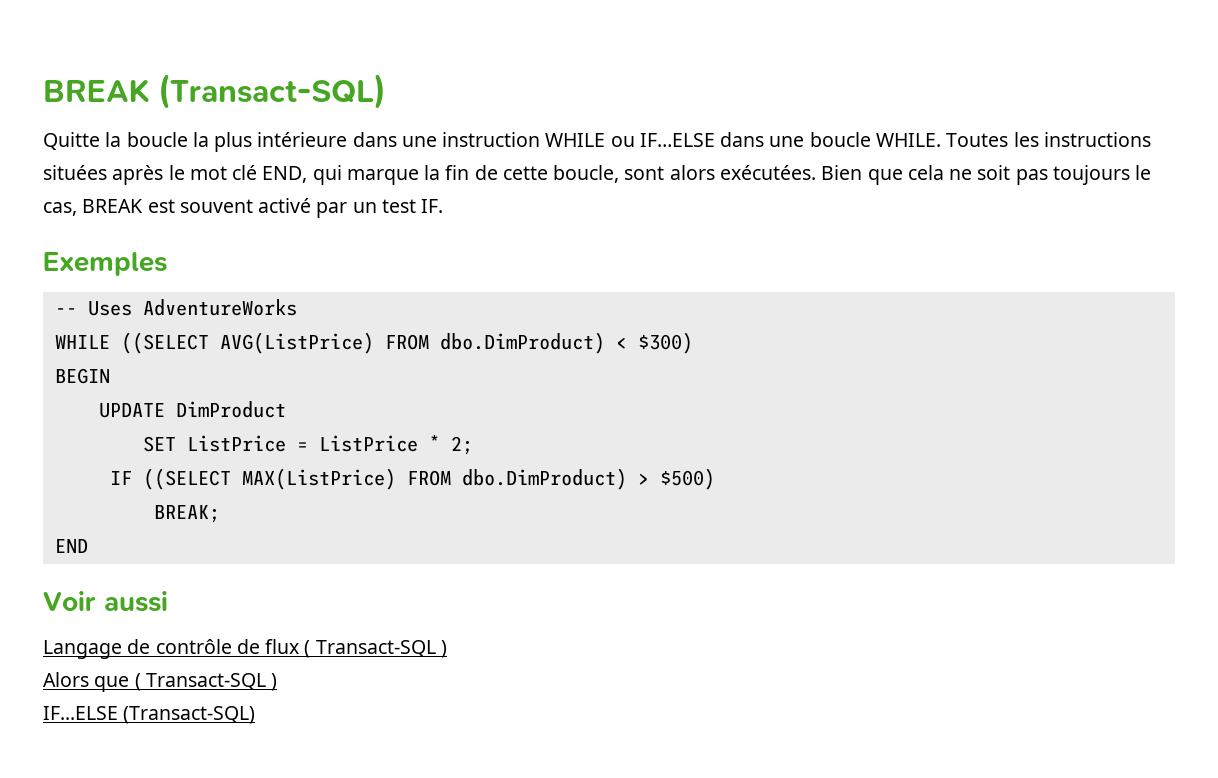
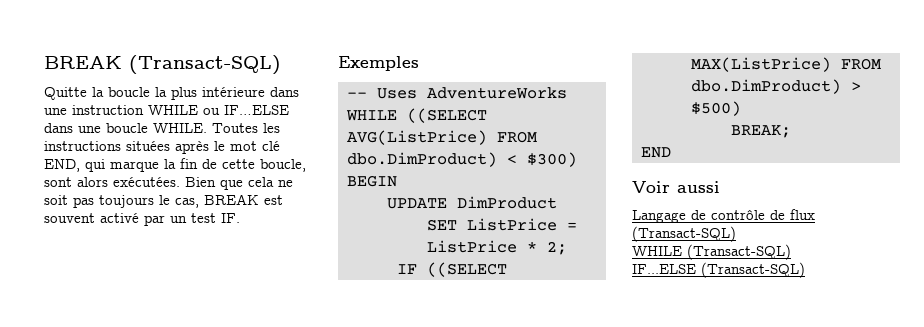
- Langage de contrôle de flux ( Transact-SQL )
- Alors que ( Transact-SQL )
+ Langage de contrôle de flux (Transact-SQL)
+ WHILE (Transact-SQL)

